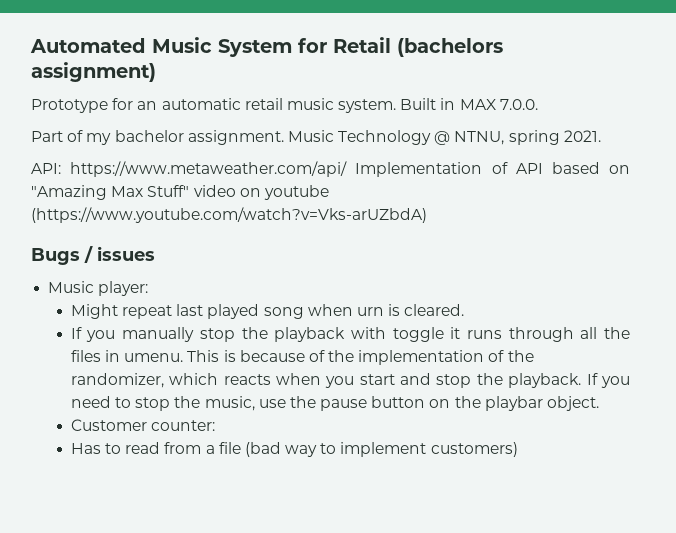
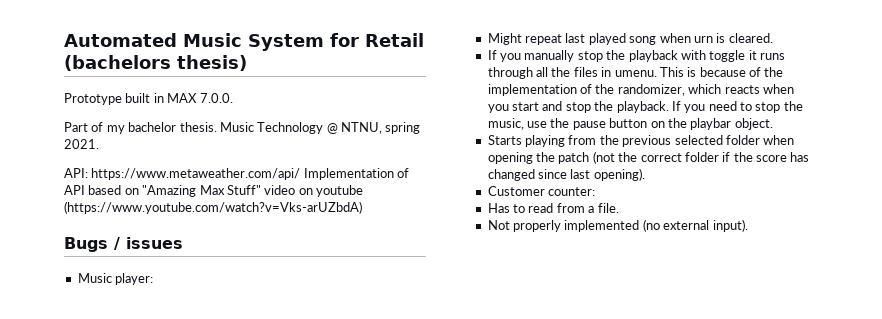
- Automated Music System for Retail (bachelors assignment)
+ Automated Music System for Retail (bachelors thesis)
- Prototype for an automatic retail music system. Built in MAX 7.0.0.
+ Prototype built in MAX 7.0.0.
- Part of my bachelor assignment.
+ Part of my bachelor thesis.
+ Starts playing from the previous selected folder when opening the patch (not the correct folder if the score has changed since last opening).
- Has to read from a file (bad way to implement customers)
+ Has to read from a file.
+ Not properly implemented (no external input).

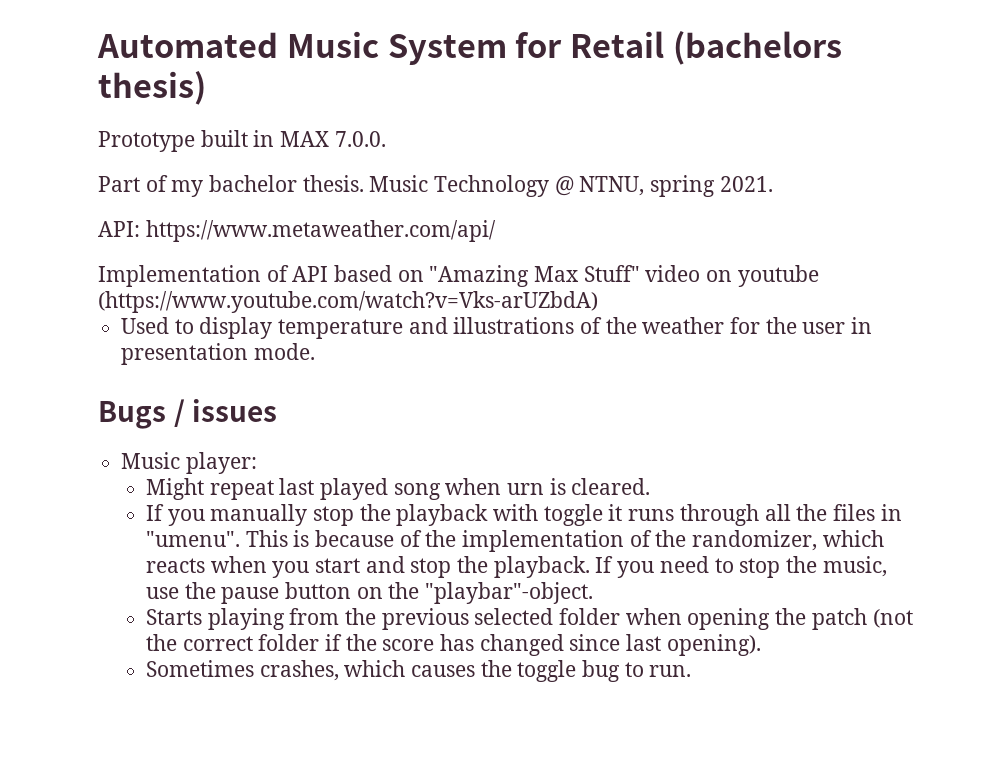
- API: https://www.metaweather.com/api/ Implementation of API based on "Amazing Max Stuff" video on youtube (https://www.youtube.com/watch?v=Vks-arUZbdA)
+ API: https://www.metaweather.com/api/
+ Implementation of API based on "Amazing Max Stuff" video on youtube (https://www.youtube.com/watch?v=Vks-arUZbdA)
+ Used to display temperature and illustrations of the weather for the user in presentation mode.
- If you manually stop the playback with toggle it runs through all the files in umenu.
+ If you manually stop the playback with toggle it runs through all the files in "umenu".
- If you need to stop the music, use the pause button on the playbar object.
+ If you need to stop the music, use the pause button on the "playbar"-object.
- Customer counter:
- Has to read from a file.
- Not properly implemented (no external input).
+ Sometimes crashes, which causes the toggle bug to run.

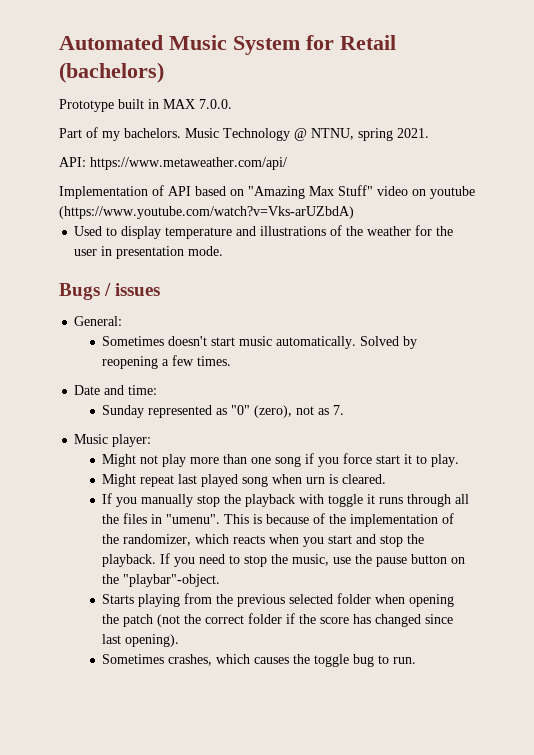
- Automated Music System for Retail (bachelors thesis)
+ Automated Music System for Retail (bachelors)
- Part of my bachelor thesis.
+ Part of my bachelors.
+ General:
+ Sometimes doesn't start music automatically. Solved by reopening a few times.
+ Date and time:
+ Sunday represented as "0" (zero), not as 7.
  Music player:
+ Might not play more than one song if you force start it to play.

